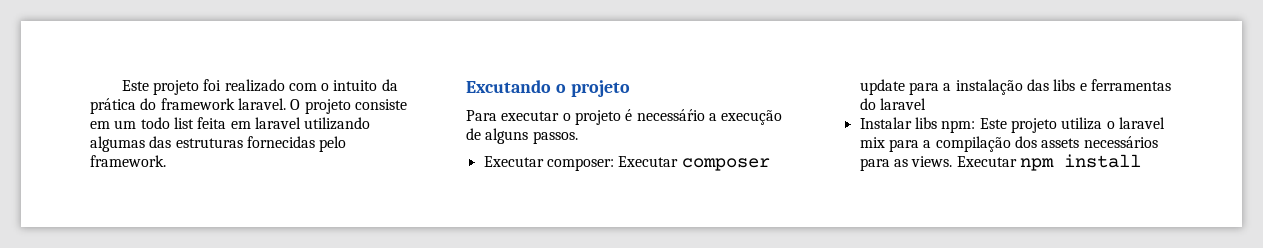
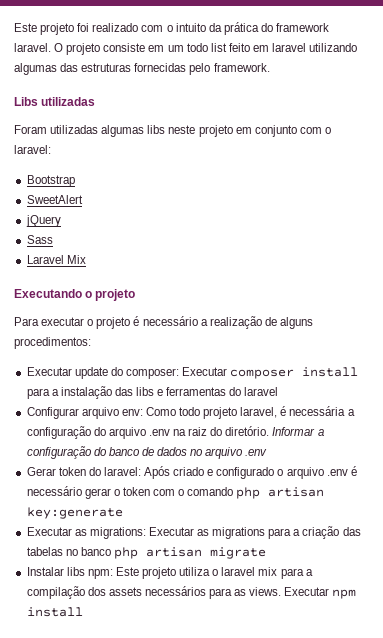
- O projeto consiste em um todo list feita em laravel utilizando algumas das estruturas fornecidas pelo framework.
+ O projeto consiste em um todo list feito em laravel utilizando algumas das estruturas fornecidas pelo framework.
- Excutando o projeto
+ Libs utilizadas
+ Foram utilizadas algumas libs neste projeto em conjunto com o laravel:
+ Bootstrap
+ SweetAlert
+ jQuery
+ Sass
+ Laravel Mix
+ Executando o projeto
- Para executar o projeto é necessáŕio a execução de alguns passos.
- Executar composer: Executar composer update para a instalação das libs e ferramentas do laravel
+ Para executar o projeto é necessário a realização de alguns procedimentos:
+ Executar update do composer: Executar composer install para a instalação das libs e ferramentas do laravel
+ Configurar arquivo env: Como todo projeto laravel, é necessária a configuração do arquivo .env na raiz do diretório. Informar a configuração do banco de dados no arquivo .env
+ Gerar token do laravel: Após criado e configurado o arquivo .env é necessário gerar o token com o comando php artisan key:generate
+ Executar as migrations: Executar as migrations para a criação das tabelas no banco php artisan migrate

